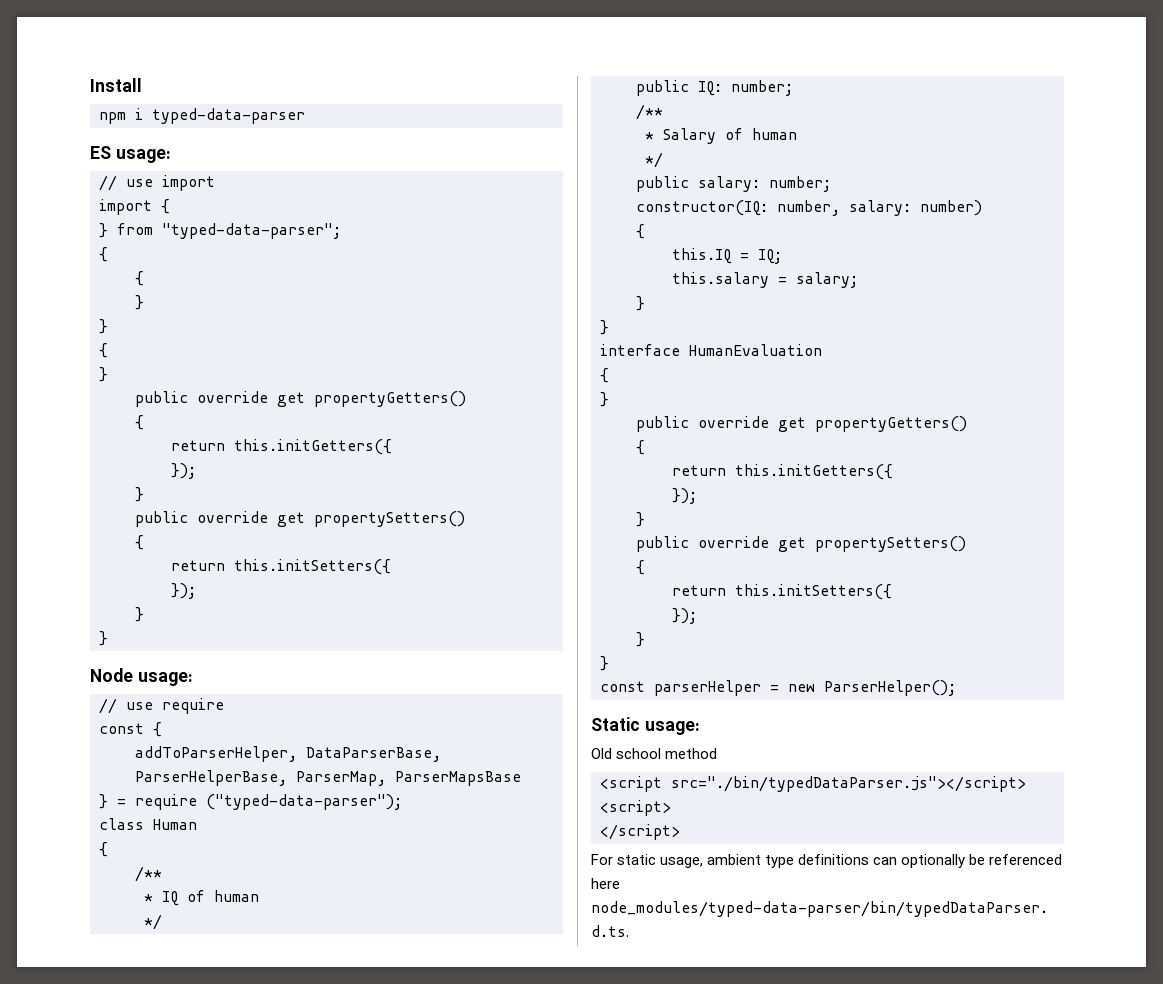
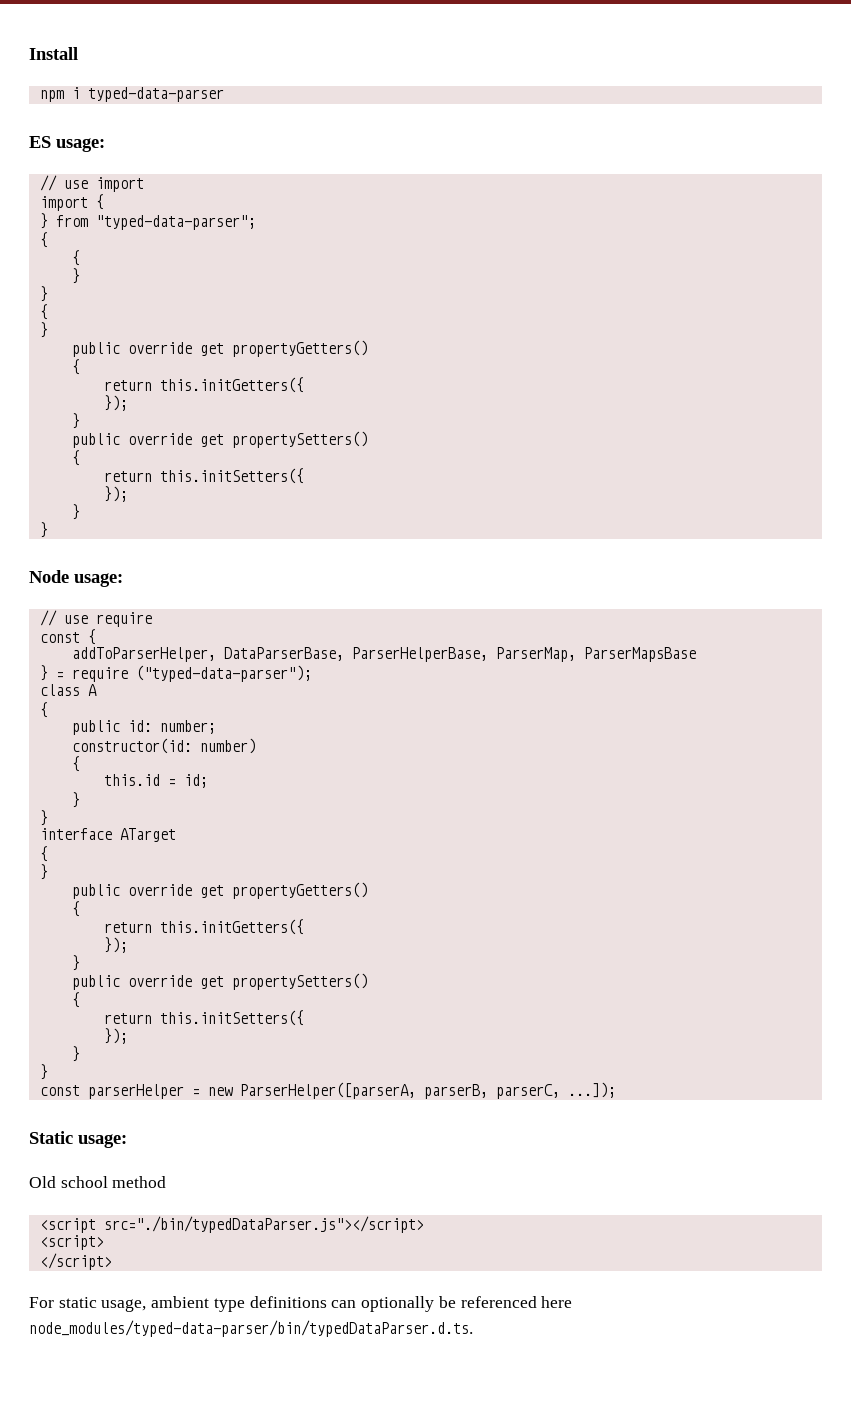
- class Human
+ class A
  {
- /**
- * IQ of human
- */
- public IQ: number;
- /**
- * Salary of human
- */
- public salary: number;
- constructor(IQ: number, salary: number)
+ public id: number;
+ constructor(id: number)
  {
- this.IQ = IQ;
- this.salary = salary;
+ this.id = id;
- interface HumanEvaluation
+ interface ATarget
- const parserHelper = new ParserHelper();
+ const parserHelper = new ParserHelper([parserA, parserB, parserC, ...]);

